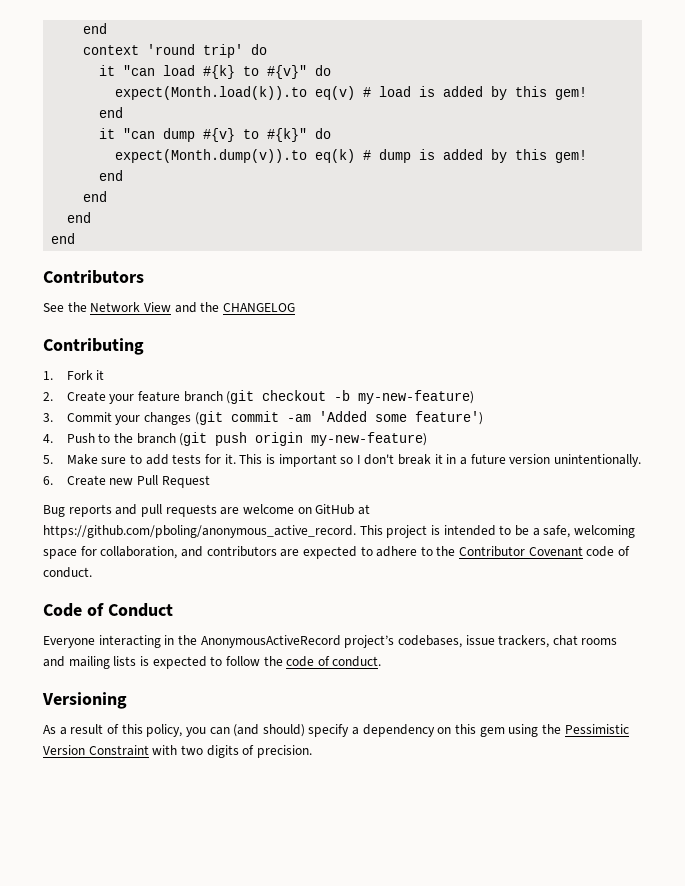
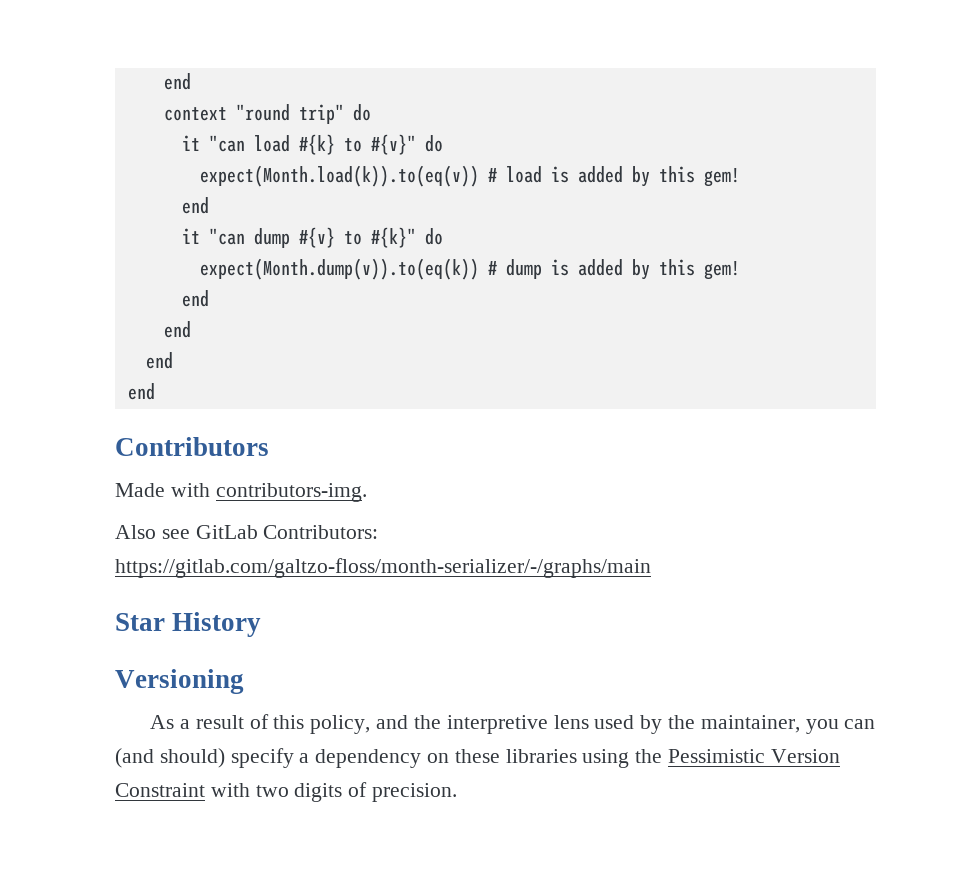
- context 'round trip' do
+ context "round trip" do
- expect(Month.load(k)).to eq(v) # load is added by this gem!
+ expect(Month.load(k)).to(eq(v)) # load is added by this gem!
- expect(Month.dump(v)).to eq(k) # dump is added by this gem!
+ expect(Month.dump(v)).to(eq(k)) # dump is added by this gem!
- See the Network View and the CHANGELOG
- Contributing
- 1. Fork it
- 2. Create your feature branch (git checkout -b my-new-feature)
- 3. Commit your changes (git commit -am 'Added some feature')
- 4. Push to the branch (git push origin my-new-feature)
- 5. Make sure to add tests for it. This is important so I don't break it in a future version unintentionally.
- 6. Create new Pull Request
- Bug reports and pull requests are welcome on GitHub at https://github.com/pboling/anonymous_active_record. This project is intended to be a safe, welcoming space for collaboration, and contributors are expected to adhere to the Contributor Covenant code of conduct.
- Code of Conduct
- Everyone interacting in the AnonymousActiveRecord project’s codebases, issue trackers, chat rooms and mailing lists is expected to follow the code of conduct.
+ Made with contributors-img.
+ Also see GitLab Contributors: https://gitlab.com/galtzo-floss/month-serializer/-/graphs/main
+ Star History
- As a result of this policy, you can (and should) specify a dependency on this gem using the Pessimistic Version Constraint with two digits of precision.
+ As a result of this policy, and the interpretive lens used by the maintainer, you can (and should) specify a dependency on these libraries using the Pessimistic Version Constraint with two digits of precision.

